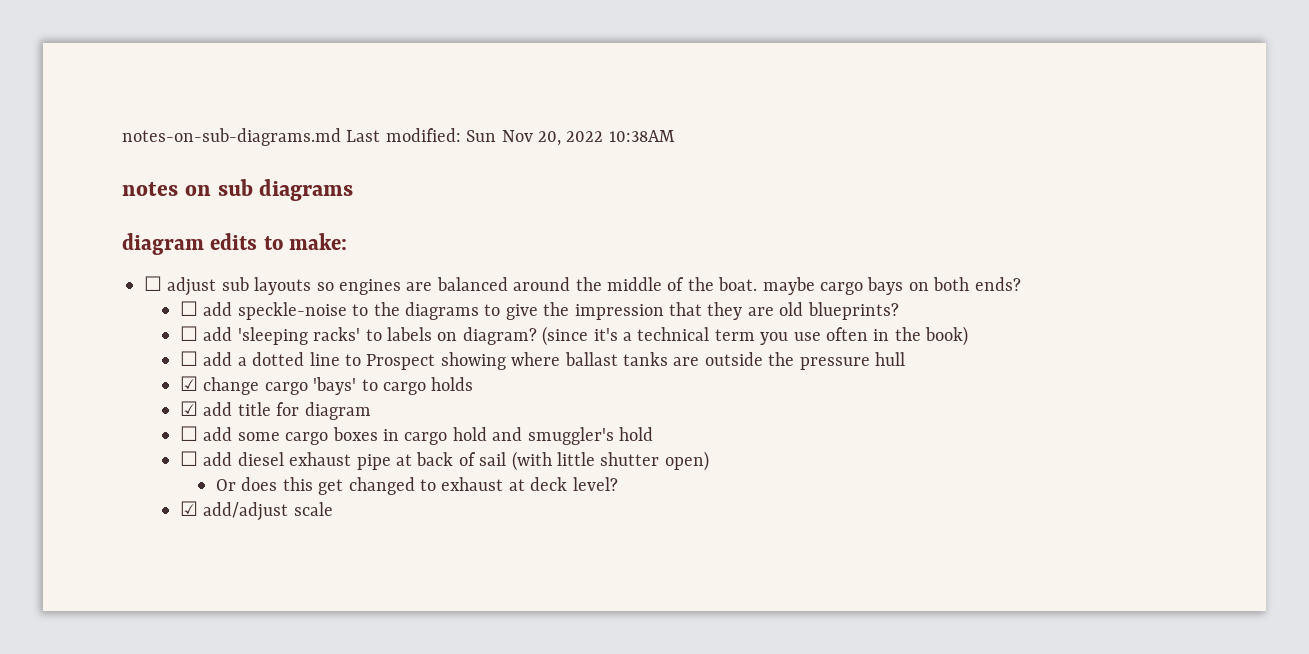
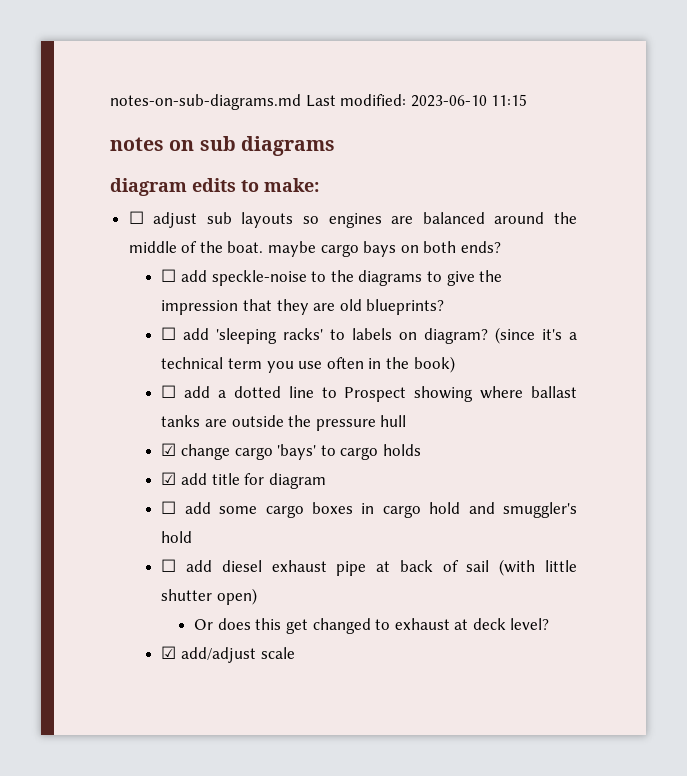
- notes-on-sub-diagrams.md Last modified: Sun Nov 20, 2022 10:38AM
+ notes-on-sub-diagrams.md Last modified: 2023-06-10 11:15

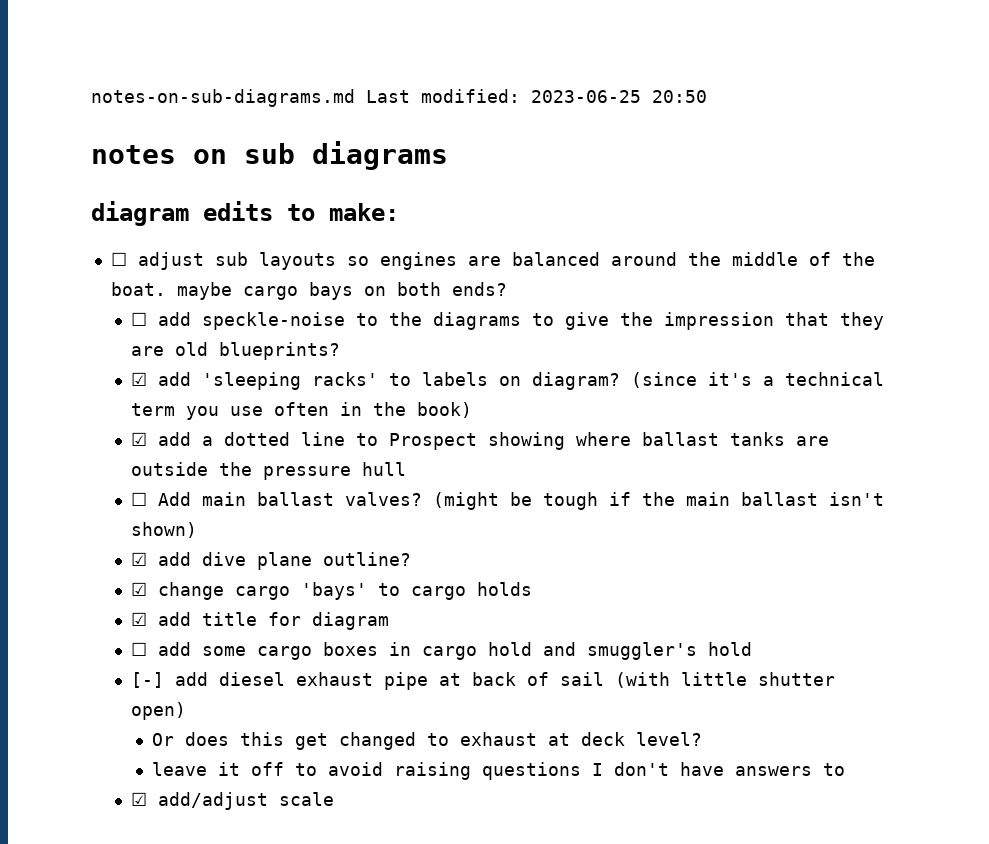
- notes-on-sub-diagrams.md Last modified: 2023-06-10 11:15
+ notes-on-sub-diagrams.md Last modified: 2023-06-25 20:50
- ☐ add 'sleeping racks' to labels on diagram?
+ ☑ add 'sleeping racks' to labels on diagram?
- ☐ add a dotted line to Prospect showing where ballast tanks are outside the pressure hull
+ ☑ add a dotted line to Prospect showing where ballast tanks are outside the pressure hull
+ ☐ Add main ballast valves? (might be tough if the main ballast isn't shown)
+ ☑ add dive plane outline?
- ☐ add diesel exhaust pipe at back of sail (with little shutter open)
+ [-] add diesel exhaust pipe at back of sail (with little shutter open)
+ leave it off to avoid raising questions I don't have answers to

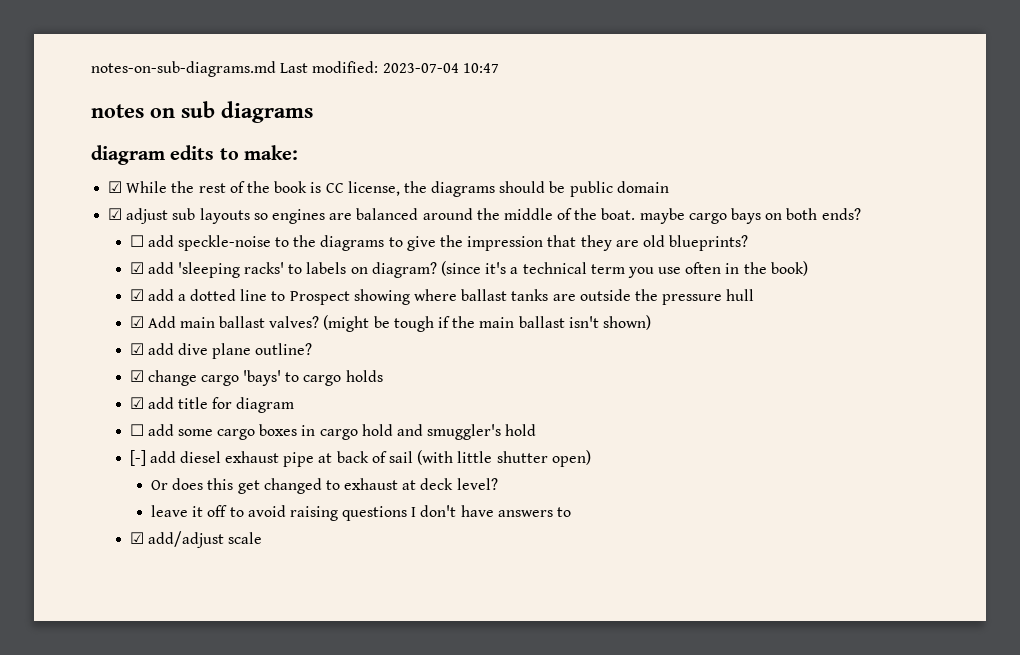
- notes-on-sub-diagrams.md Last modified: 2023-06-25 20:50
+ notes-on-sub-diagrams.md Last modified: 2023-07-04 10:47
- ☐ adjust sub layouts so engines are balanced around the middle of the boat. maybe cargo bays on both ends?
+ ☑ While the rest of the book is CC license, the diagrams should be public domain
+ ☑ adjust sub layouts so engines are balanced around the middle of the boat. maybe cargo bays on both ends?
- ☐ Add main ballast valves?
+ ☑ Add main ballast valves?

